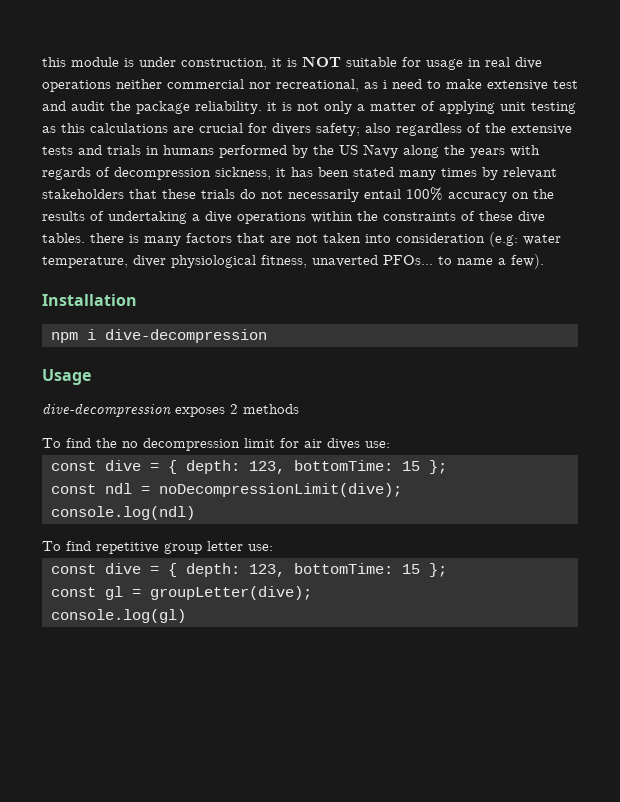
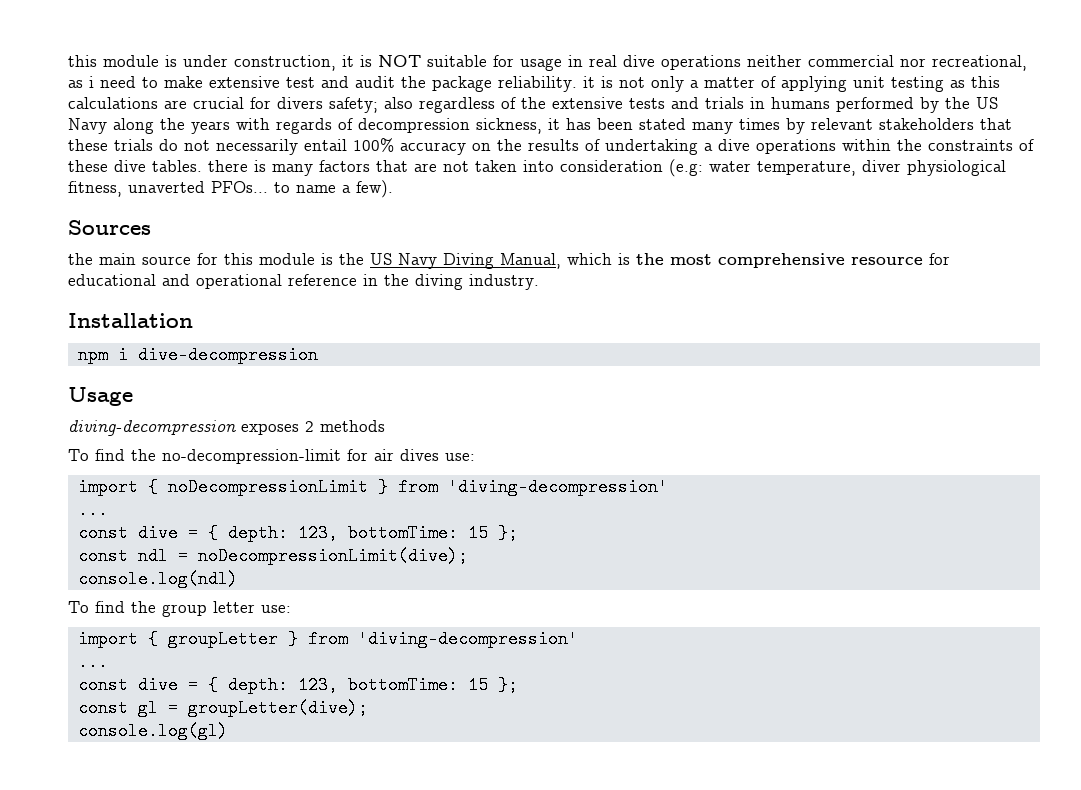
+ Sources
+ the main source for this module is the US Navy Diving Manual, which is the most comprehensive resource for educational and operational reference in the diving industry.
- dive-decompression exposes 2 methods
+ diving-decompression exposes 2 methods
- To find the no decompression limit for air dives use:
+ To find the no-decompression-limit for air dives use:
+ import { noDecompressionLimit } from 'diving-decompression'
+ ...
- To find repetitive group letter use:
+ To find the group letter use:
+ import { groupLetter } from 'diving-decompression'
+ ...

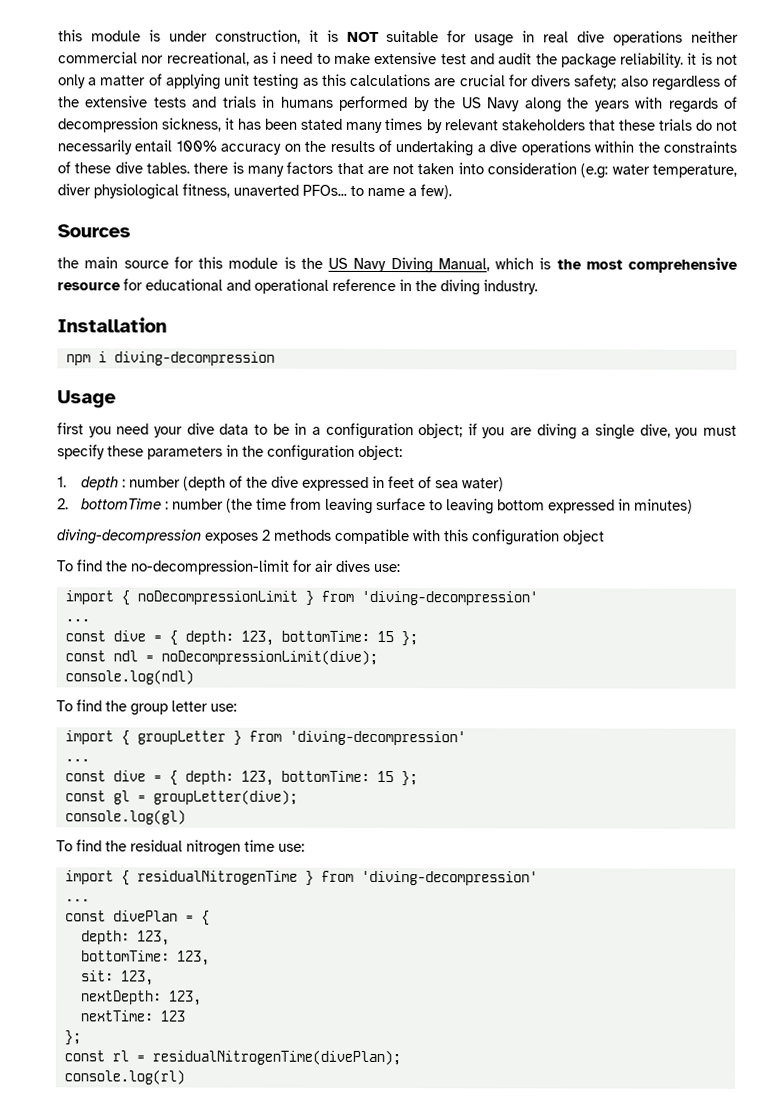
- npm i dive-decompression
+ npm i diving-decompression
+ first you need your dive data to be in a configuration object; if you are diving a single dive, you must specify these parameters in the configuration object:
+ 1. depth : number (depth of the dive expressed in feet of sea water)
+ 2. bottomTime : number (the time from leaving surface to leaving bottom expressed in minutes)
- diving-decompression exposes 2 methods
+ diving-decompression exposes 2 methods compatible with this configuration object
+ To find the residual nitrogen time use:
+ import { residualNitrogenTime } from 'diving-decompression'
+ ...
+ const divePlan = {
+ depth: 123,
+ bottomTime: 123,
+ sit: 123,
+ nextDepth: 123,
+ nextTime: 123
+ };
+ const rl = residualNitrogenTime(divePlan);
+ console.log(rl)

